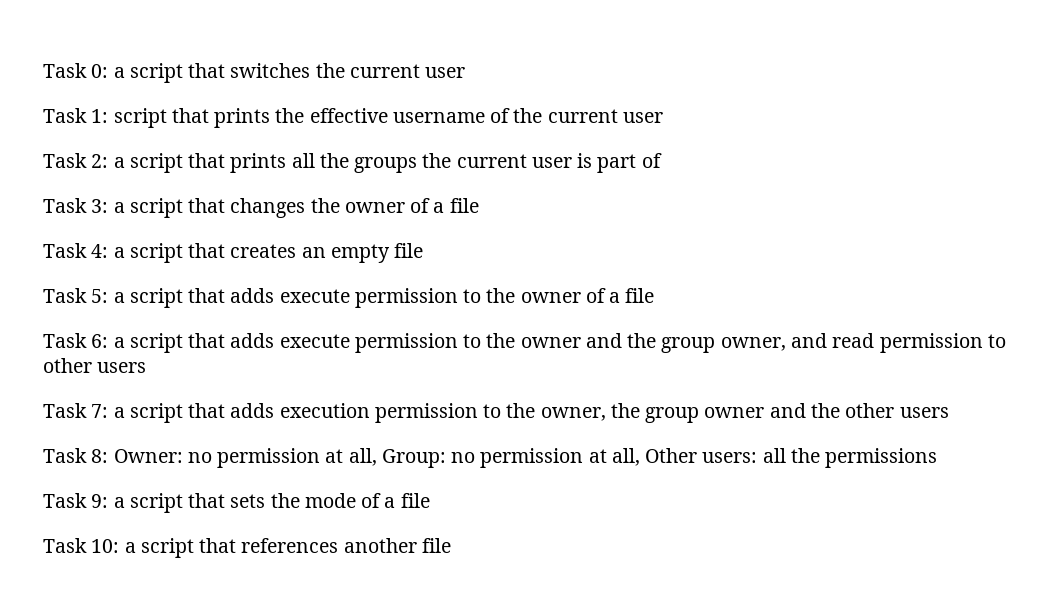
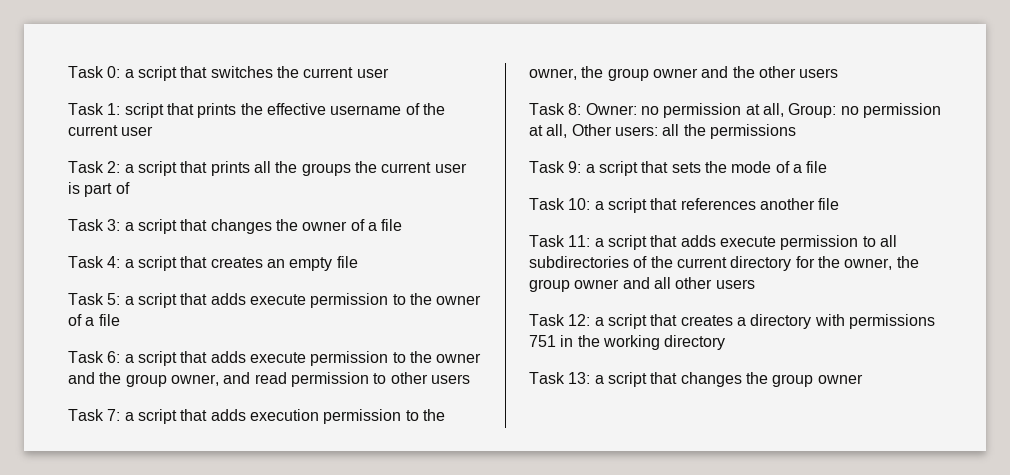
+ Task 11: a script that adds execute permission to all subdirectories of the current directory for the owner, the group owner and all other users
+ Task 12: a script that creates a directory with permissions 751 in the working directory
+ Task 13: a script that changes the group owner

